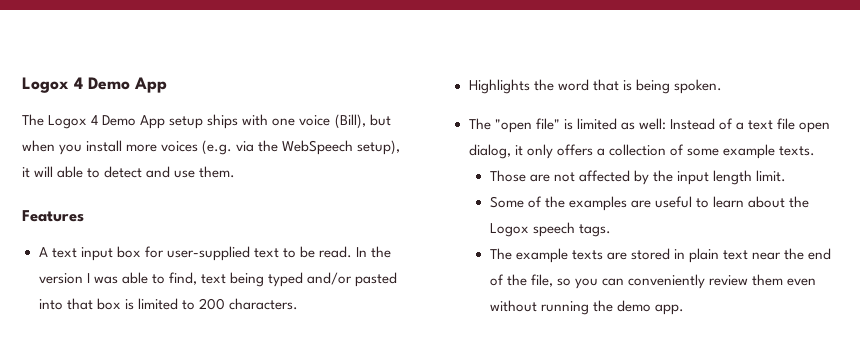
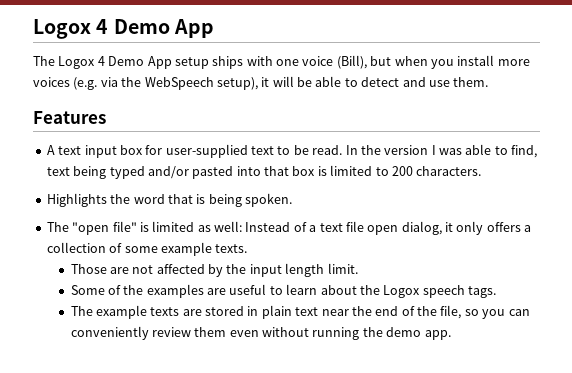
- The Logox 4 Demo App setup ships with one voice (Bill), but when you install more voices (e.g. via the WebSpeech setup), it will able to detect and use them.
+ The Logox 4 Demo App setup ships with one voice (Bill), but when you install more voices (e.g. via the WebSpeech setup), it will be able to detect and use them.

